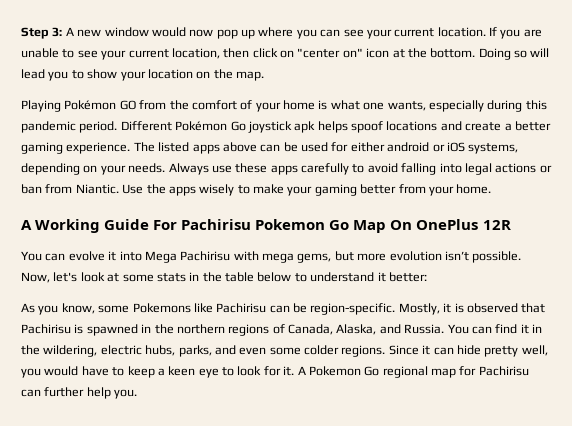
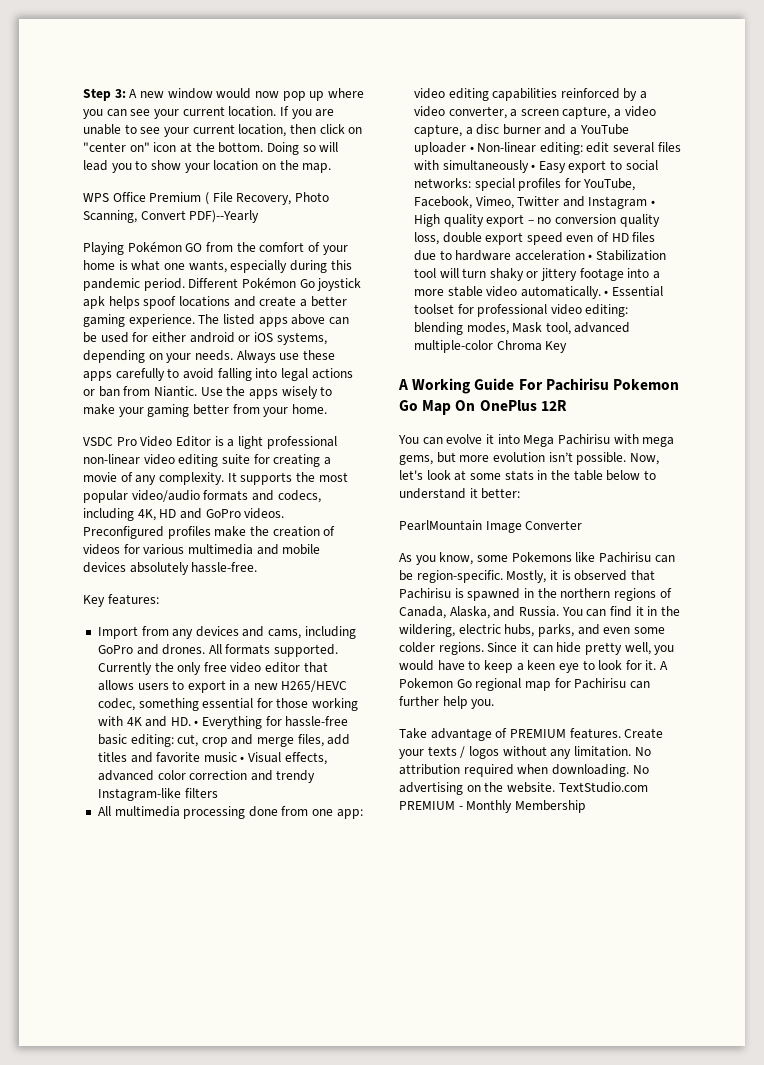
+ WPS Office Premium ( File Recovery, Photo Scanning, Convert PDF)--Yearly
+ VSDC Pro Video Editor is a light professional non-linear video editing suite for creating a movie of any complexity. It supports the most popular video/audio formats and codecs, including 4K, HD and GoPro videos. Preconfigured profiles make the creation of videos for various multimedia and mobile devices absolutely hassle-free.
+ Key features:
+ Import from any devices and cams, including GoPro and drones. All formats supported. Сurrently the only free video editor that allows users to export in a new H265/HEVC codec, something essential for those working with 4K and HD. • Everything for hassle-free basic editing: cut, crop and merge files, add titles and favorite music • Visual effects, advanced color correction and trendy Instagram-like filters
+ All multimedia processing done from one app: video editing capabilities reinforced by a video converter, a screen capture, a video capture, a disc burner and a YouTube uploader • Non-linear editing: edit several files with simultaneously • Easy export to social networks: special profiles for YouTube, Facebook, Vimeo, Twitter and Instagram • High quality export – no conversion quality loss, double export speed even of HD files due to hardware acceleration • Stabilization tool will turn shaky or jittery footage into a more stable video automatically. • Essential toolset for professional video editing: blending modes, Mask tool, advanced multiple-color Chroma Key
+ PearlMountain Image Converter
+ Take advantage of PREMIUM features. Create your texts / logos without any limitation. No attribution required when downloading. No advertising on the website. TextStudio.com PREMIUM - Monthly Membership

